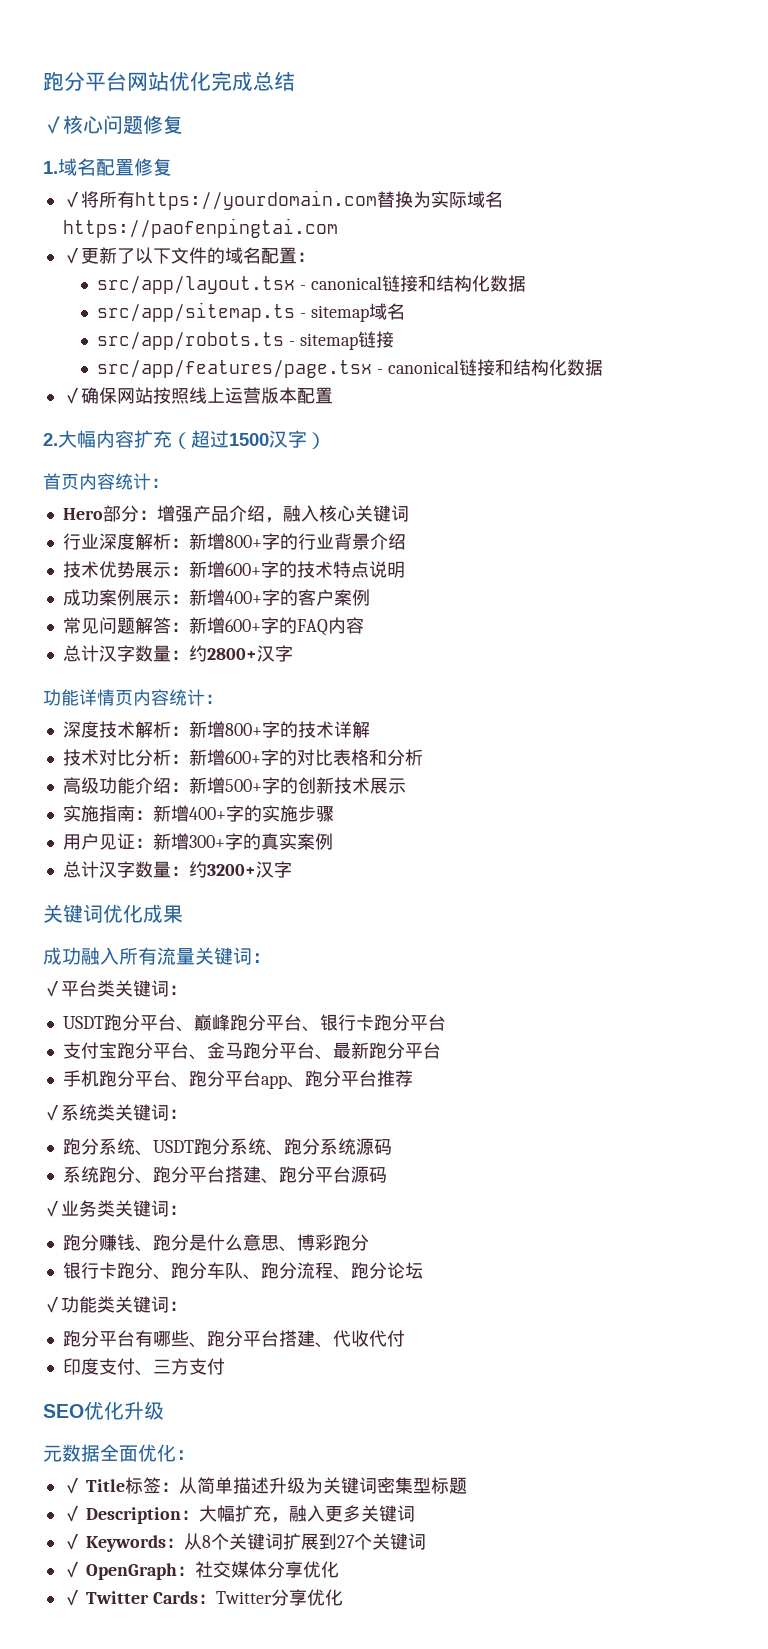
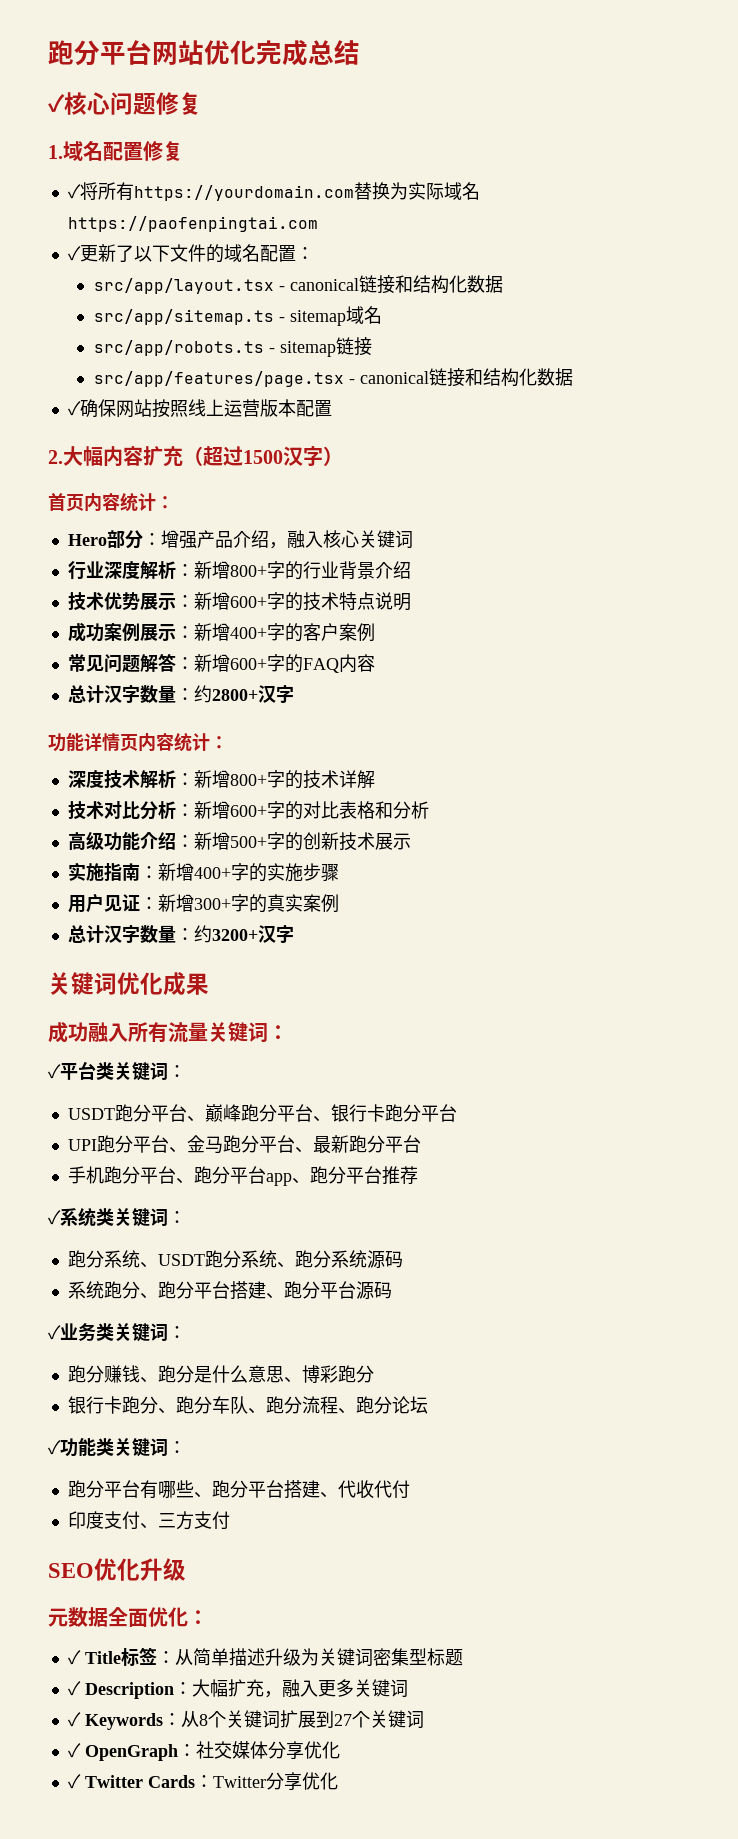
- 支付宝跑分平台、金马跑分平台、最新跑分平台
+ UPI跑分平台、金马跑分平台、最新跑分平台

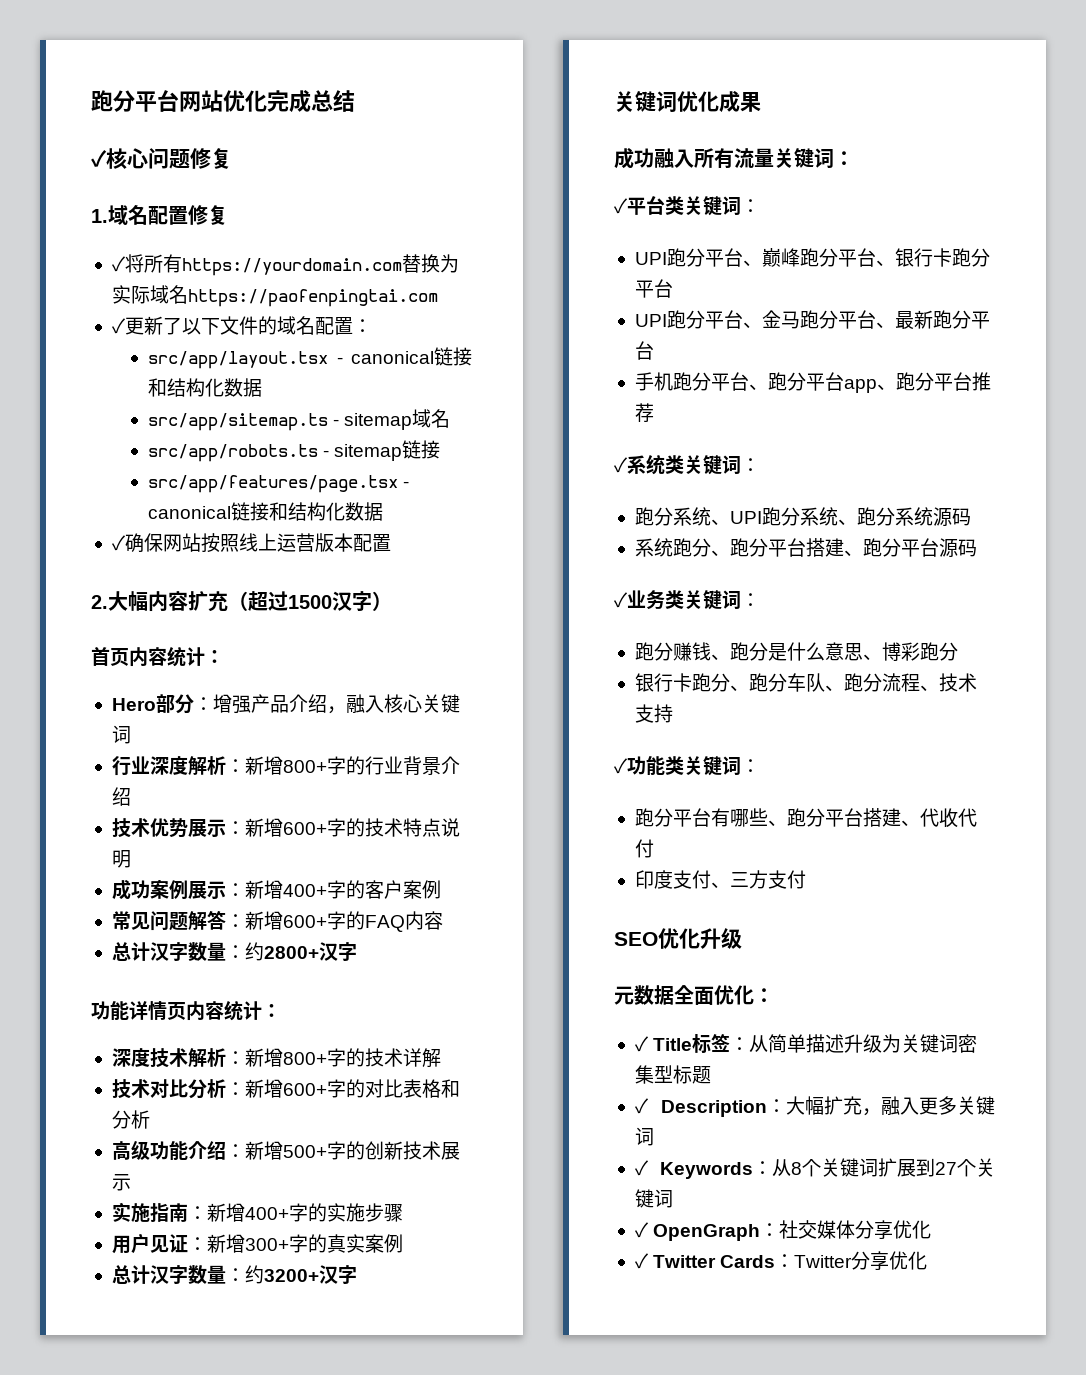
- USDT跑分平台、巅峰跑分平台、银行卡跑分平台
+ UPI跑分平台、巅峰跑分平台、银行卡跑分平台
- 跑分系统、USDT跑分系统、跑分系统源码
+ 跑分系统、UPI跑分系统、跑分系统源码
- 银行卡跑分、跑分车队、跑分流程、跑分论坛
+ 银行卡跑分、跑分车队、跑分流程、技术支持

